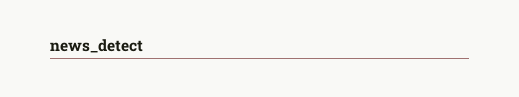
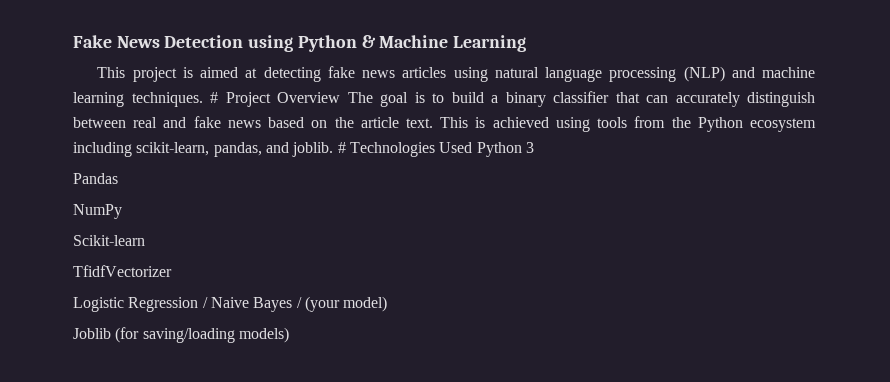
- news_detect
+ Fake News Detection using Python & Machine Learning
+ This project is aimed at detecting fake news articles using natural language processing (NLP) and machine learning techniques. # Project Overview The goal is to build a binary classifier that can accurately distinguish between real and fake news based on the article text. This is achieved using tools from the Python ecosystem including scikit-learn, pandas, and joblib. # Technologies Used Python 3
+ Pandas
+ NumPy
+ Scikit-learn
+ TfidfVectorizer
+ Logistic Regression / Naive Bayes / (your model)
+ Joblib (for saving/loading models)

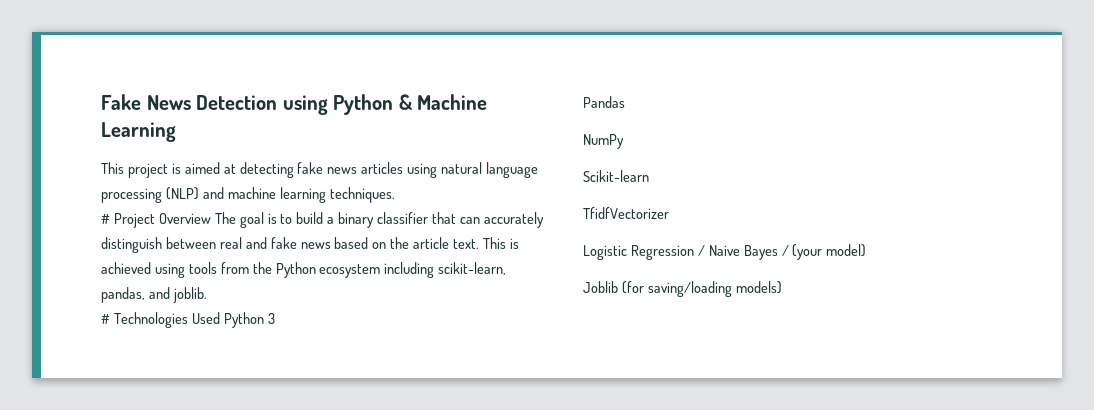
- This project is aimed at detecting fake news articles using natural language processing (NLP) and machine learning techniques. # Project Overview The goal is to build a binary classifier that can accurately distinguish between real and fake news based on the article text.
+ This project is aimed at detecting fake news articles using natural language processing (NLP) and machine learning techniques.
+ # Project Overview The goal is to build a binary classifier that can accurately distinguish between real and fake news based on the article text.
- This is achieved using tools from the Python ecosystem including scikit-learn, pandas, and joblib. # Technologies Used Python 3
+ This is achieved using tools from the Python ecosystem including scikit-learn, pandas, and joblib.
+ # Technologies Used Python 3

